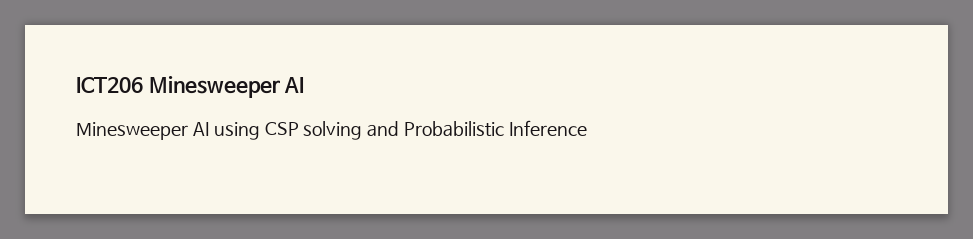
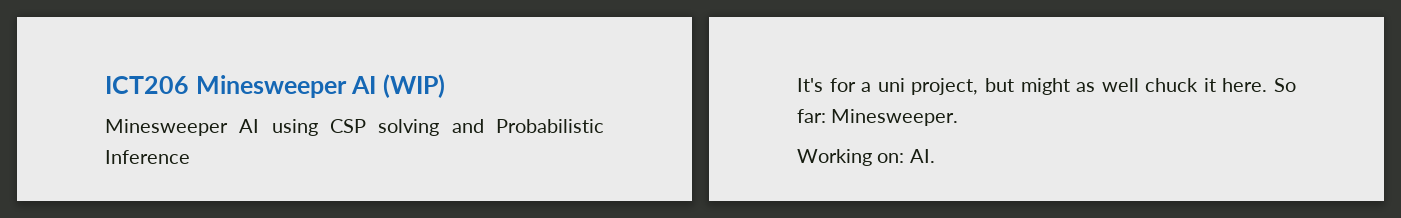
- ICT206 Minesweeper AI
+ ICT206 Minesweeper AI (WIP)
+ It's for a uni project, but might as well chuck it here. So far: Minesweeper.
+ Working on: AI.

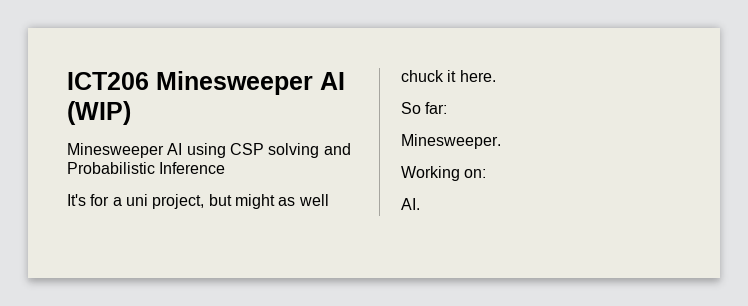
- It's for a uni project, but might as well chuck it here. So far: Minesweeper.
+ It's for a uni project, but might as well chuck it here.
+ So far:
+ Minesweeper.
- Working on: AI.
+ Working on:
+ AI.

